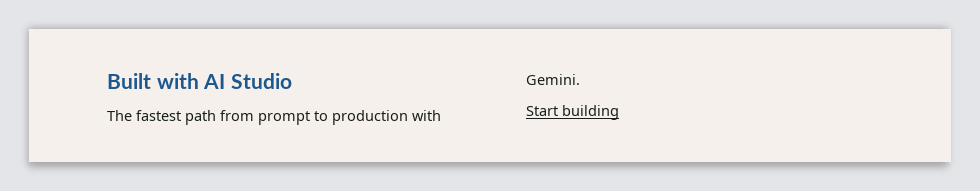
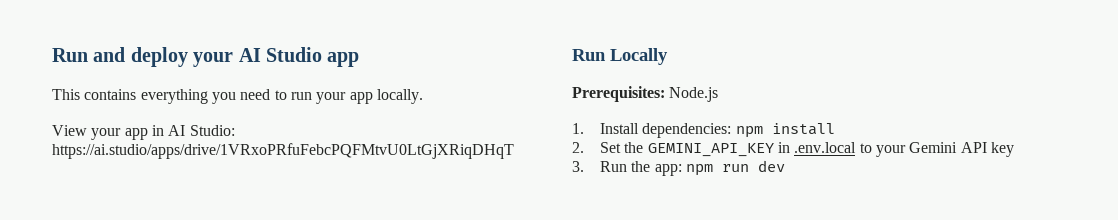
- Built with AI Studio
- The fastest path from prompt to production with Gemini.
- Start building
+ Run and deploy your AI Studio app
+ This contains everything you need to run your app locally.
+ View your app in AI Studio: https://ai.studio/apps/drive/1VRxoPRfuFebcPQFMtvU0LtGjXRiqDHqT
+ Run Locally
+ Prerequisites: Node.js
+ 1. Install dependencies: npm install
+ 2. Set the GEMINI_API_KEY in .env.local to your Gemini API key
+ 3. Run the app: npm run dev

